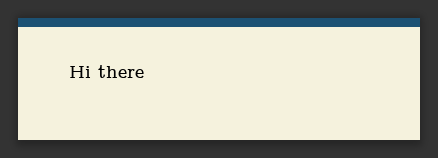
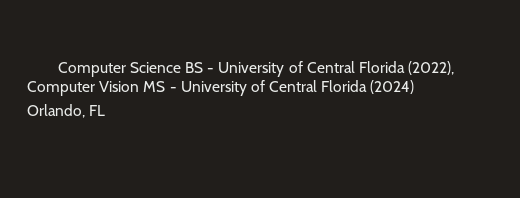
- Hi there
+ Computer Science BS - University of Central Florida (2022), Computer Vision MS - University of Central Florida (2024)
+ Orlando, FL

